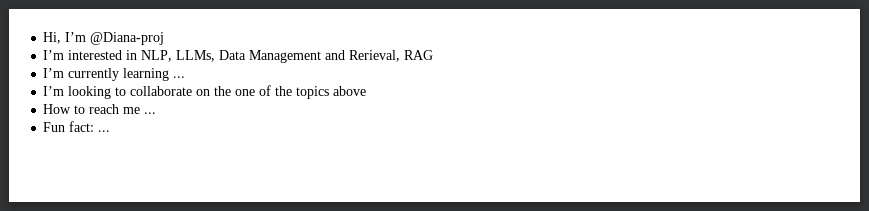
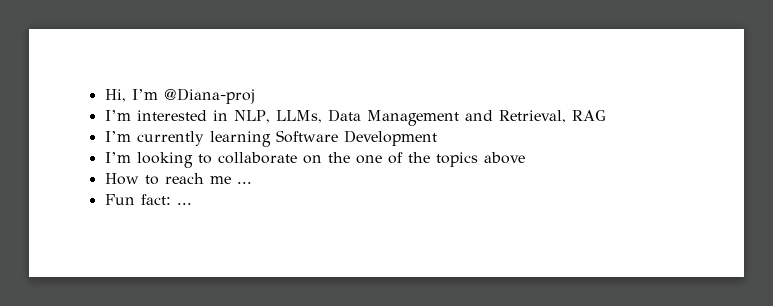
- I’m interested in NLP, LLMs, Data Management and Rerieval, RAG
+ I’m interested in NLP, LLMs, Data Management and Retrieval, RAG
- I’m currently learning ...
+ I’m currently learning Software Development

